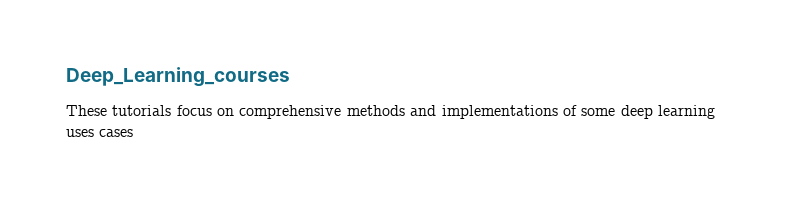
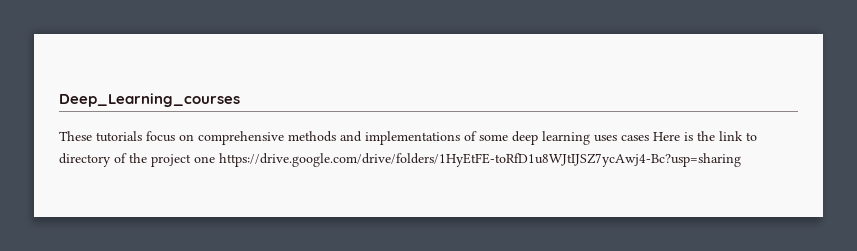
- These tutorials focus on comprehensive methods and implementations of some deep learning uses cases
+ These tutorials focus on comprehensive methods and implementations of some deep learning uses cases Here is the link to directory of the project one https://drive.google.com/drive/folders/1HyEtFE-toRfD1u8WJtIJSZ7ycAwj4-Bc?usp=sharing

